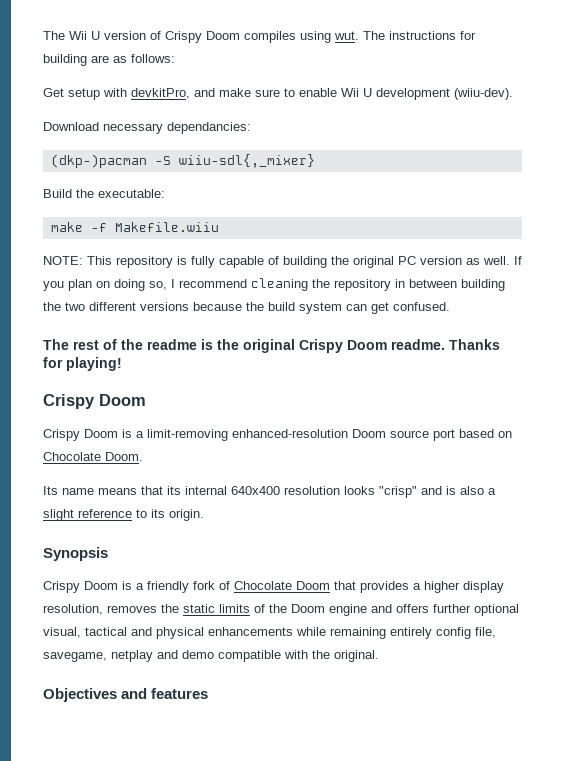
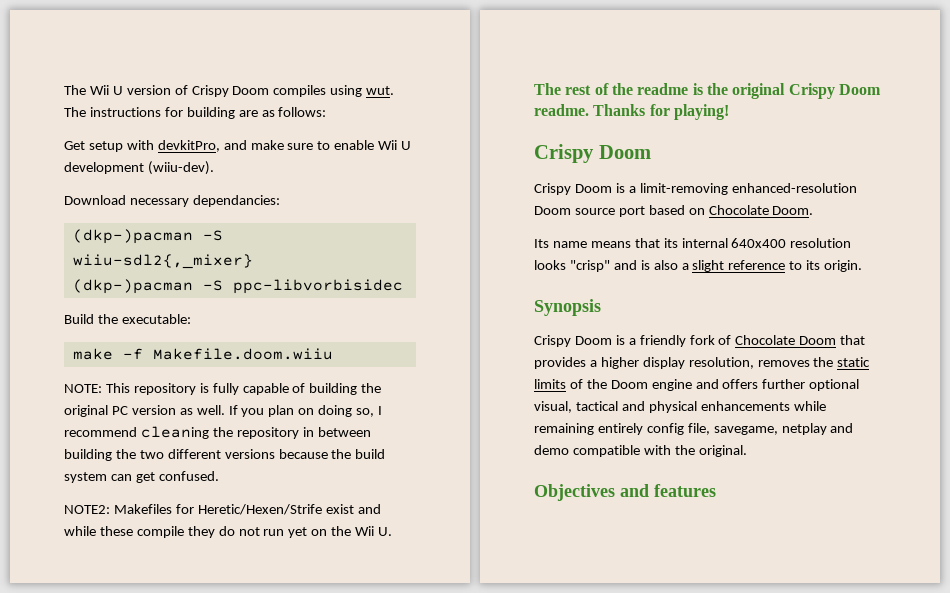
- (dkp-)pacman -S wiiu-sdl{,_mixer}
+ (dkp-)pacman -S wiiu-sdl2{,_mixer}
+ (dkp-)pacman -S ppc-libvorbisidec
- make -f Makefile.wiiu
+ make -f Makefile.doom.wiiu
+ NOTE2: Makefiles for Heretic/Hexen/Strife exist and while these compile they do not run yet on the Wii U.

